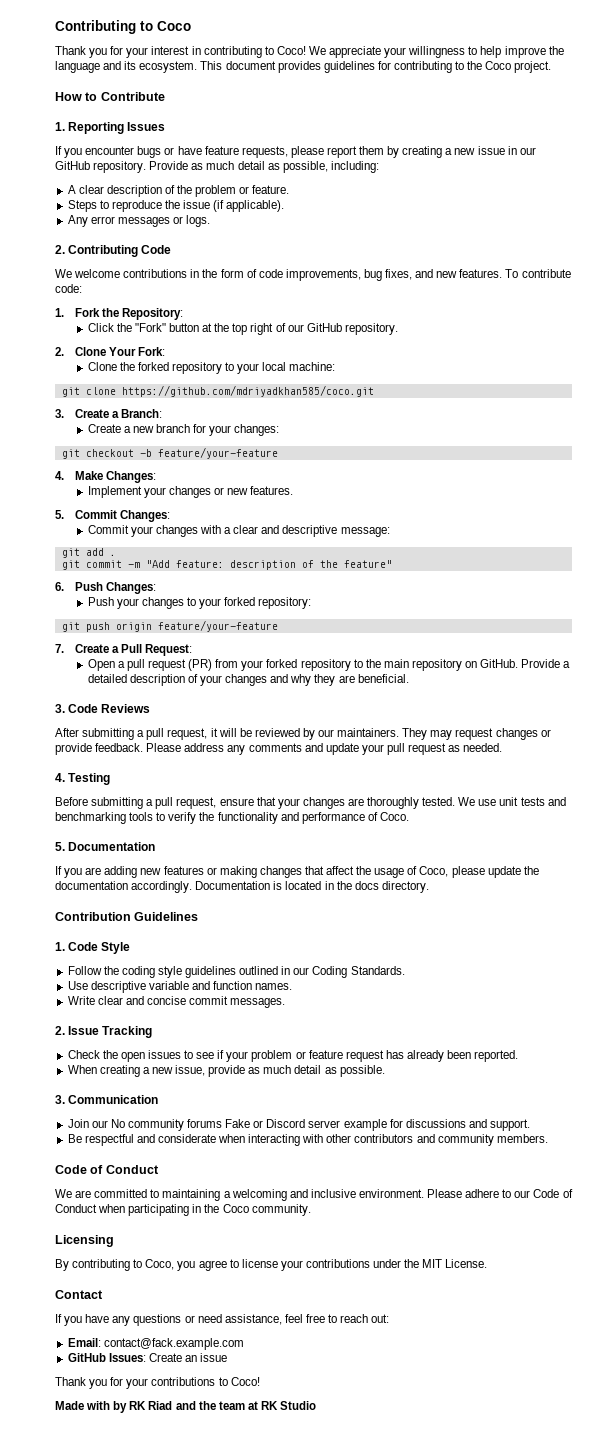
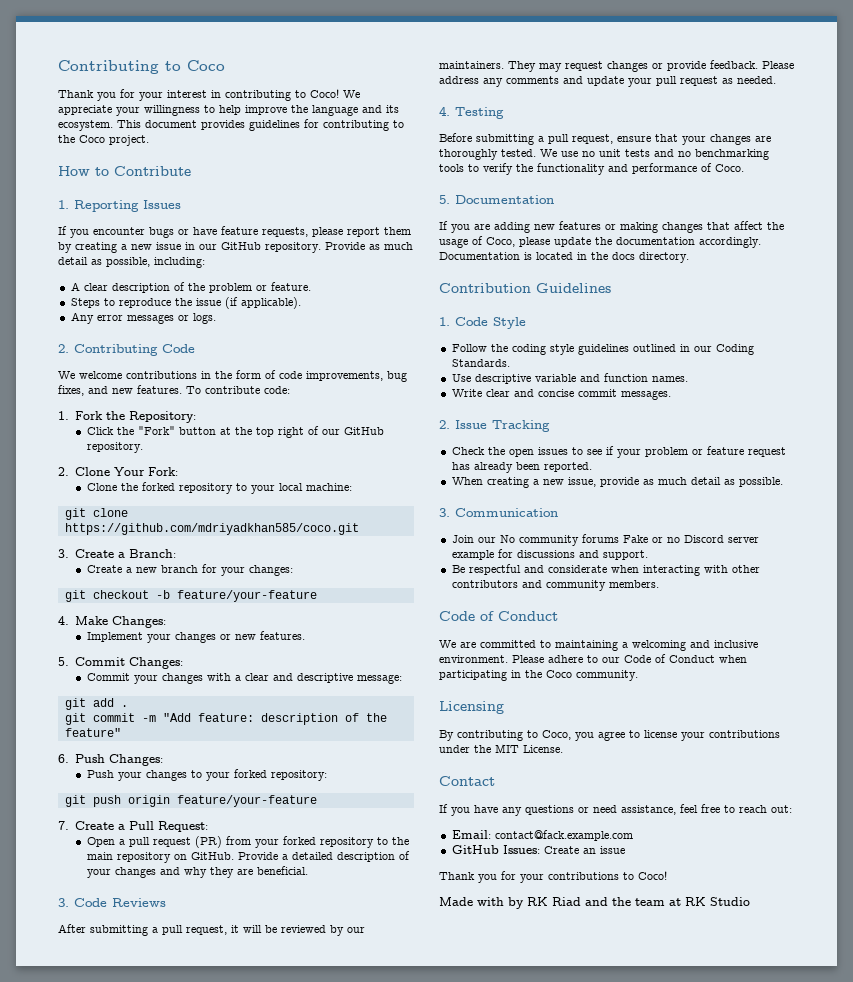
- We use unit tests and benchmarking tools to verify the functionality and performance of Coco.
+ We use no unit tests and no benchmarking tools to verify the functionality and performance of Coco.
- Join our No community forums Fake or Discord server example for discussions and support.
+ Join our No community forums Fake or no Discord server example for discussions and support.

